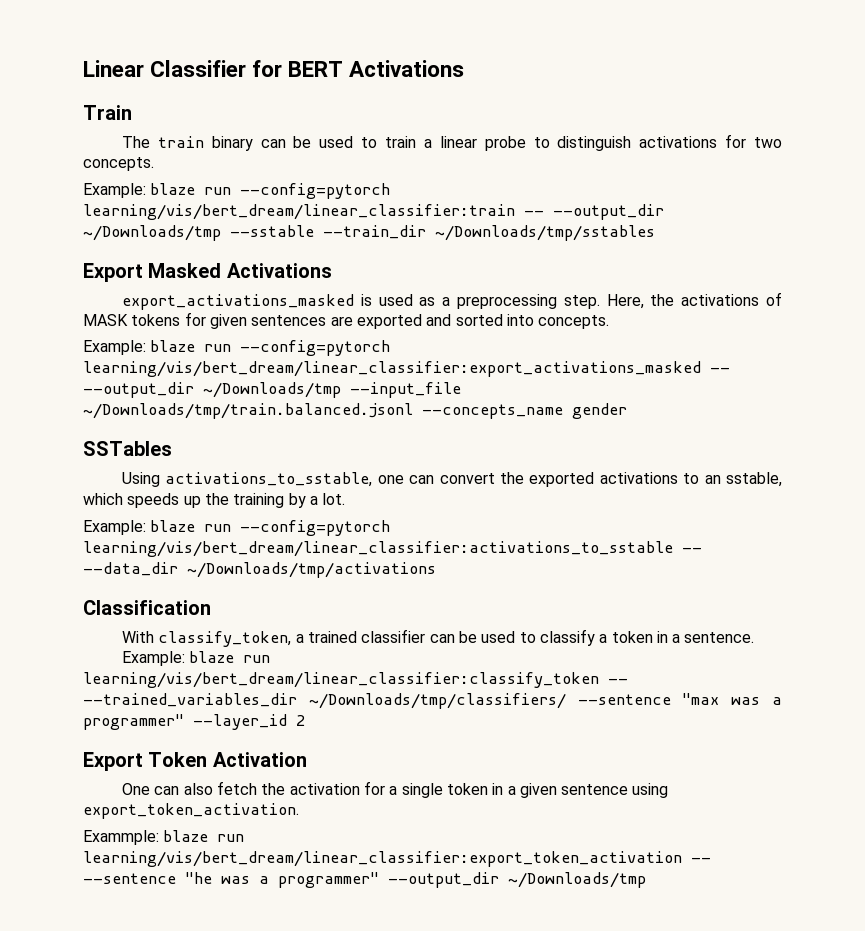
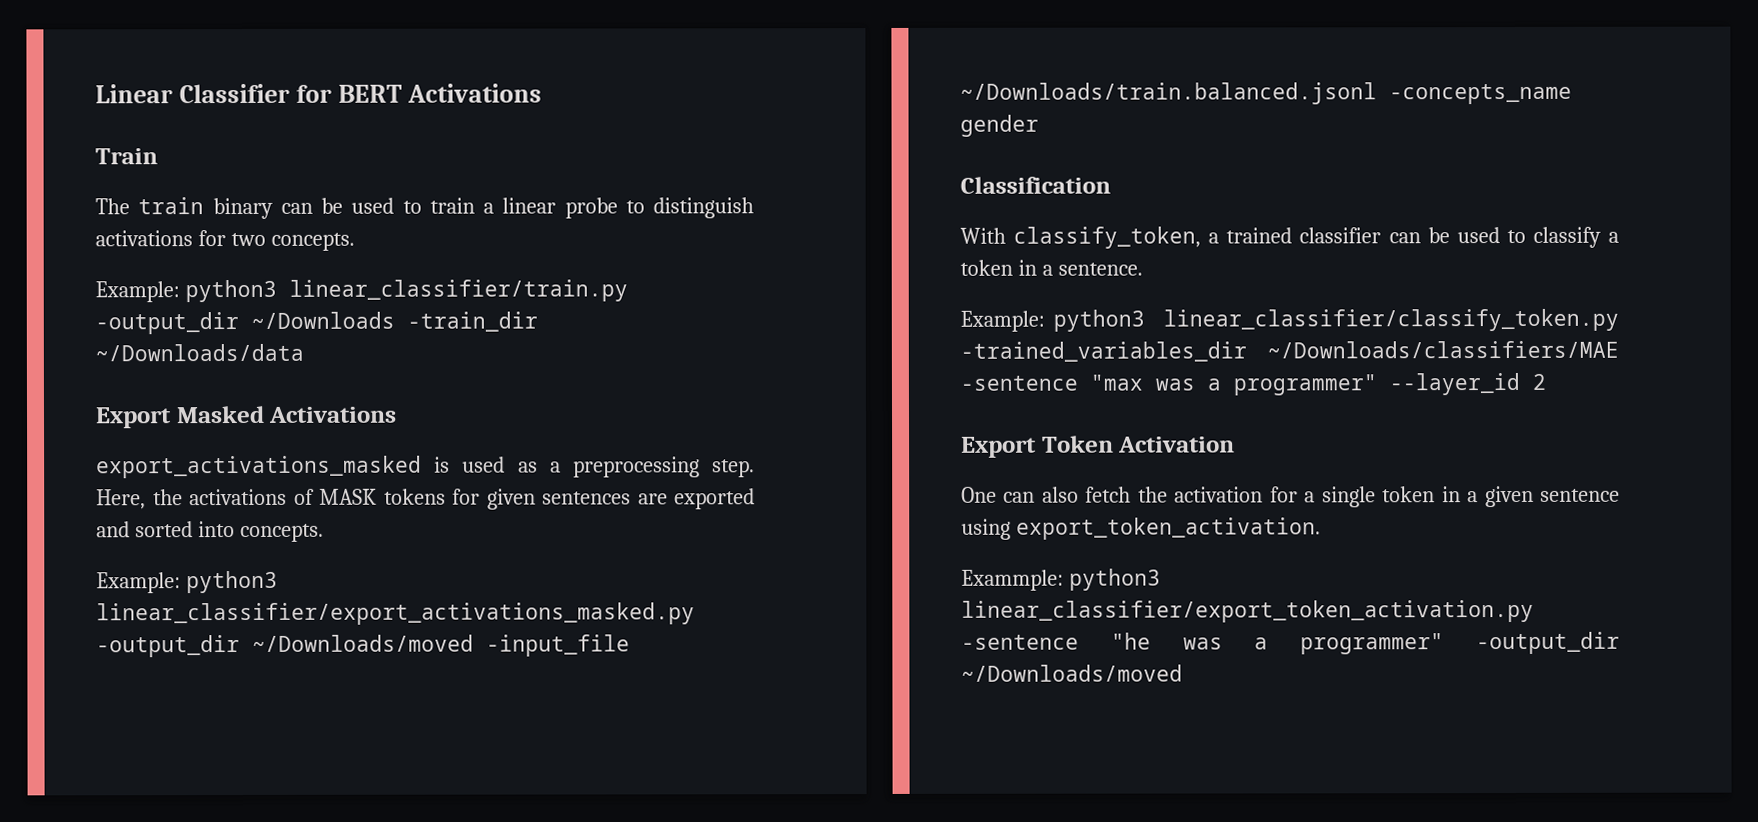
- Example: blaze run --config=pytorch learning/vis/bert_dream/linear_classifier:train -- --output_dir ~/Downloads/tmp --sstable --train_dir ~/Downloads/tmp/sstables
+ Example: python3 linear_classifier/train.py -output_dir ~/Downloads -train_dir ~/Downloads/data
- Example: blaze run --config=pytorch learning/vis/bert_dream/linear_classifier:export_activations_masked -- --output_dir ~/Downloads/tmp --input_file ~/Downloads/tmp/train.balanced.jsonl --concepts_name gender
- SSTables
- Using activations_to_sstable, one can convert the exported activations to an sstable, which speeds up the training by a lot.
- Example: blaze run --config=pytorch learning/vis/bert_dream/linear_classifier:activations_to_sstable -- --data_dir ~/Downloads/tmp/activations
+ Example: python3 linear_classifier/export_activations_masked.py -output_dir ~/Downloads/moved -input_file ~/Downloads/train.balanced.jsonl -concepts_name gender
- Example: blaze run learning/vis/bert_dream/linear_classifier:classify_token -- --trained_variables_dir ~/Downloads/tmp/classifiers/ --sentence "max was a programmer" --layer_id 2
+ Example: python3 linear_classifier/classify_token.py -trained_variables_dir ~/Downloads/classifiers/MAE -sentence "max was a programmer" --layer_id 2
- Exammple: blaze run learning/vis/bert_dream/linear_classifier:export_token_activation -- --sentence "he was a programmer" --output_dir ~/Downloads/tmp
+ Exammple: python3 linear_classifier/export_token_activation.py -sentence "he was a programmer" -output_dir ~/Downloads/moved

